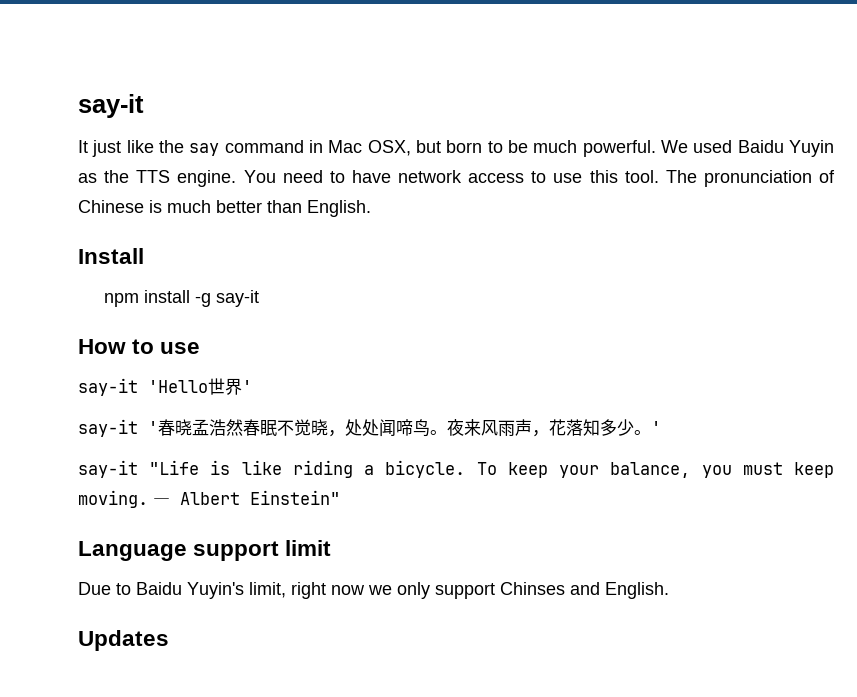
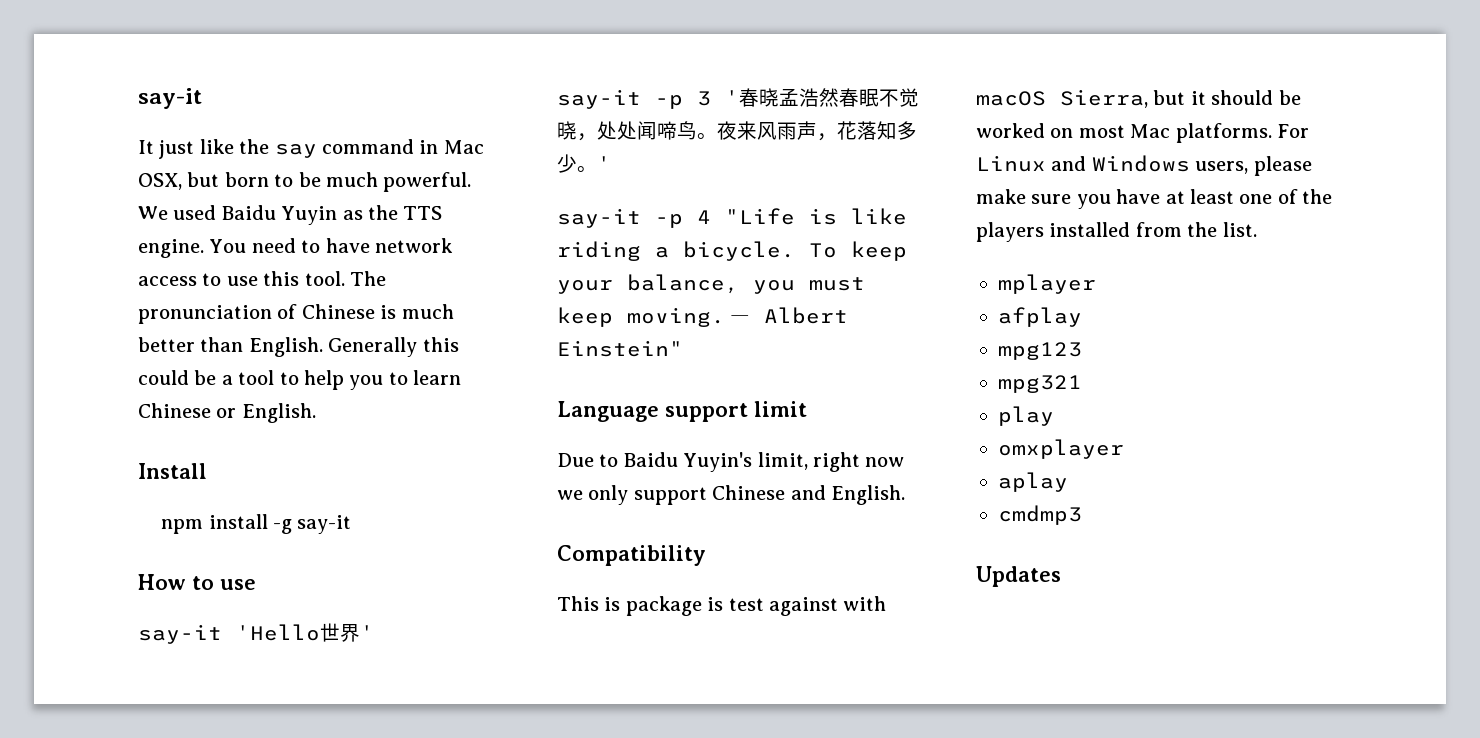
+ Generally this could be a tool to help you to learn Chinese or English.
- say-it '春晓孟浩然春眠不觉晓，处处闻啼鸟。
+ say-it -p 3 '春晓孟浩然春眠不觉晓，处处闻啼鸟。
- say-it "Life is like riding a bicycle.
+ say-it -p 4 "Life is like riding a bicycle.
- Due to Baidu Yuyin's limit, right now we only support Chinses and English.
+ Due to Baidu Yuyin's limit, right now we only support Chinese and English.
+ Compatibility
+ This is package is test against with macOS Sierra, but it should be worked on most Mac platforms. For Linux and Windows users, please make sure you have at least one of the players installed from the list.
+ mplayer
+ afplay
+ mpg123
+ mpg321
+ play
+ omxplayer
+ aplay
+ cmdmp3

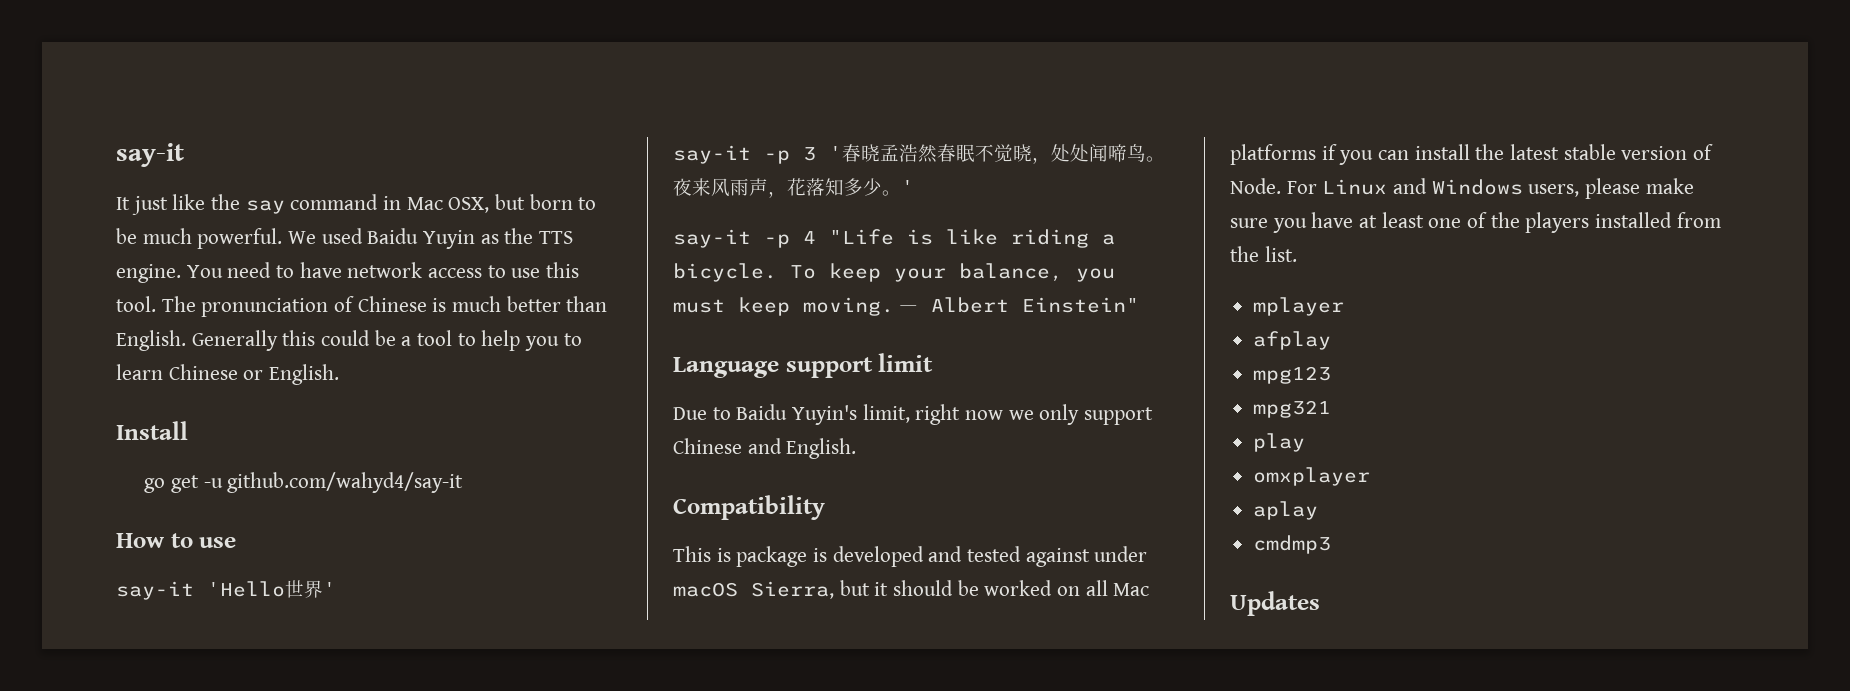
- npm install -g say-it
+ go get -u github.com/wahyd4/say-it
- This is package is test against with macOS Sierra, but it should be worked on most Mac platforms.
+ This is package is developed and tested against under macOS Sierra, but it should be worked on all Mac platforms if you can install the latest stable version of Node.

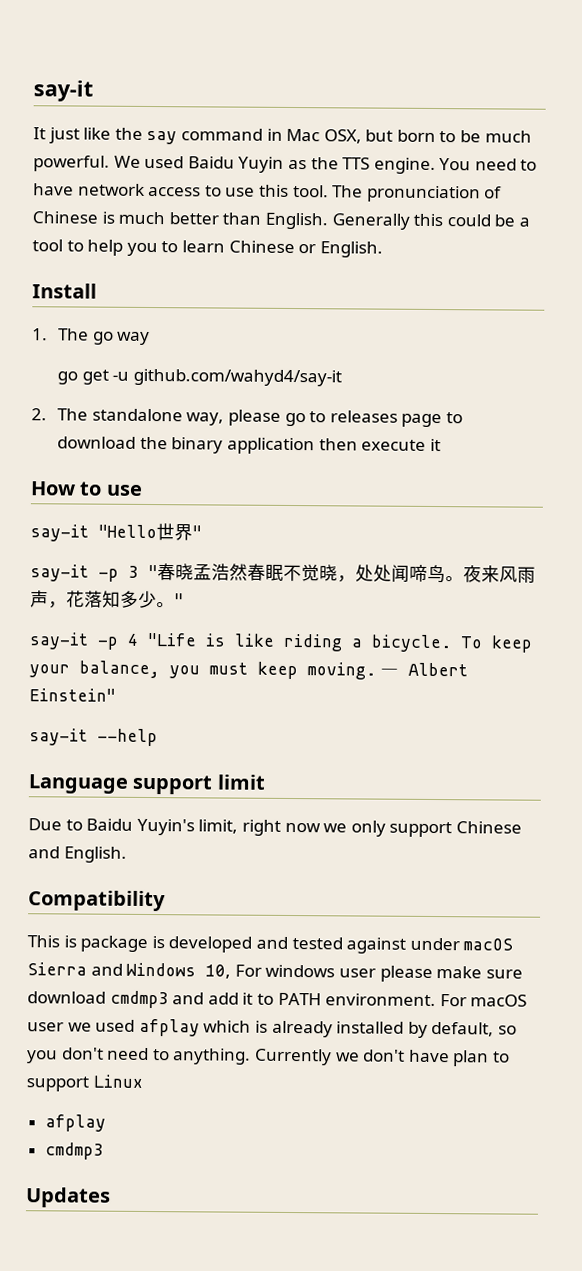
+ 1. The go way
+ 2. The standalone way, please go to releases page to download the binary application then execute it
- say-it 'Hello世界'
+ say-it "Hello世界"
- say-it -p 3 '春晓孟浩然春眠不觉晓，处处闻啼鸟。
+ say-it -p 3 "春晓孟浩然春眠不觉晓，处处闻啼鸟。
- 夜来风雨声，花落知多少。'
+ 夜来风雨声，花落知多少。"
+ say-it --help
- This is package is developed and tested against under macOS Sierra, but it should be worked on all Mac platforms if you can install the latest stable version of Node. For Linux and Windows users, please make sure you have at least one of the players installed from the list.
- mplayer
+ This is package is developed and tested against under macOS Sierra and Windows 10, For windows user please make sure download cmdmp3 and add it to PATH environment. For macOS user we used afplay which is already installed by default, so you don't need to anything. Currently we don't have plan to support Linux
  afplay
- mpg123
- mpg321
- play
- omxplayer
- aplay

